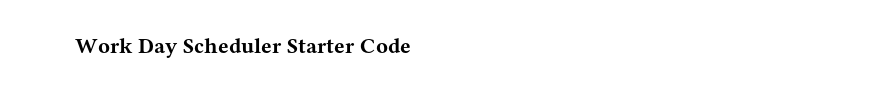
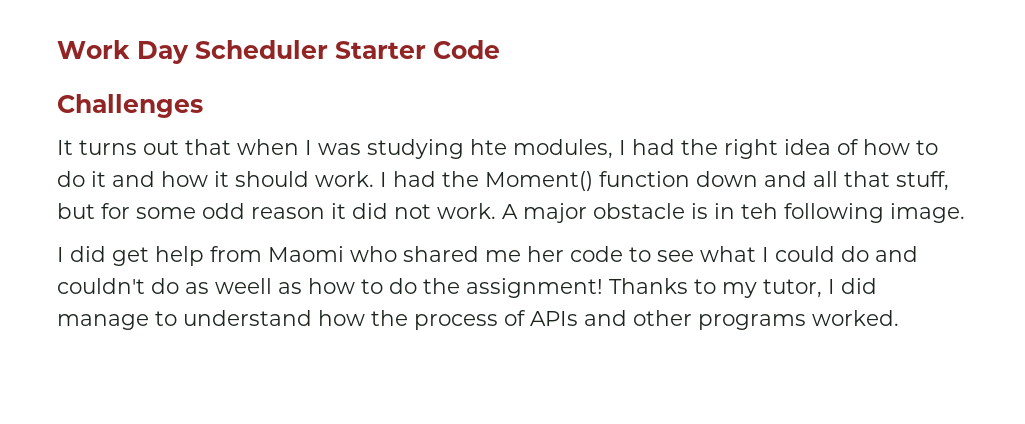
+ Challenges
+ It turns out that when I was studying hte modules, I had the right idea of how to do it and how it should work. I had the Moment() function down and all that stuff, but for some odd reason it did not work. A major obstacle is in teh following image.
+ I did get help from Maomi who shared me her code to see what I could do and couldn't do as weell as how to do the assignment! Thanks to my tutor, I did manage to understand how the process of APIs and other programs worked.

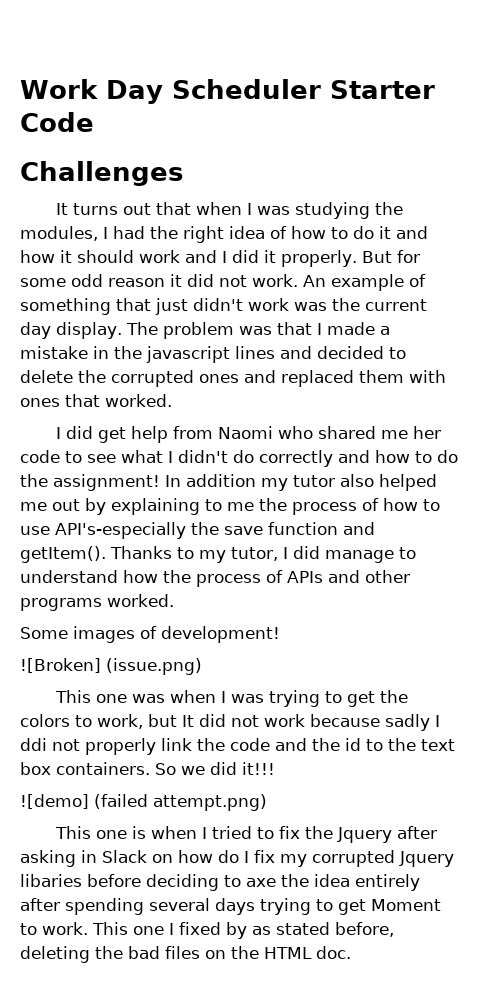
- It turns out that when I was studying hte modules, I had the right idea of how to do it and how it should work. I had the Moment() function down and all that stuff, but for some odd reason it did not work.
+ It turns out that when I was studying the modules, I had the right idea of how to do it and how it should work and I did it properly. But for some odd reason it did not work.
- A major obstacle is in teh following image.
+ An example of something that just didn't work was the current day display. The problem was that I made a mistake in the javascript lines and decided to delete the corrupted ones and replaced them with ones that worked.
- I did get help from Maomi who shared me her code to see what I could do and couldn't do as weell as how to do the assignment!
+ I did get help from Naomi who shared me her code to see what I didn't do correctly and how to do the assignment!
+ In addition my tutor also helped me out by explaining to me the process of how to use API's-especially the save function and getItem().
+ Some images of development!
+ ![Broken] (issue.png)
+ This one was when I was trying to get the colors to work, but It did not work because sadly I ddi not properly link the code and the id to the text box containers. So we did it!!!
+ ![demo] (failed attempt.png)
+ This one is when I tried to fix the Jquery after asking in Slack on how do I fix my corrupted Jquery libaries before deciding to axe the idea entirely after spending several days trying to get Moment to work. This one I fixed by as stated before, deleting the bad files on the HTML doc.

